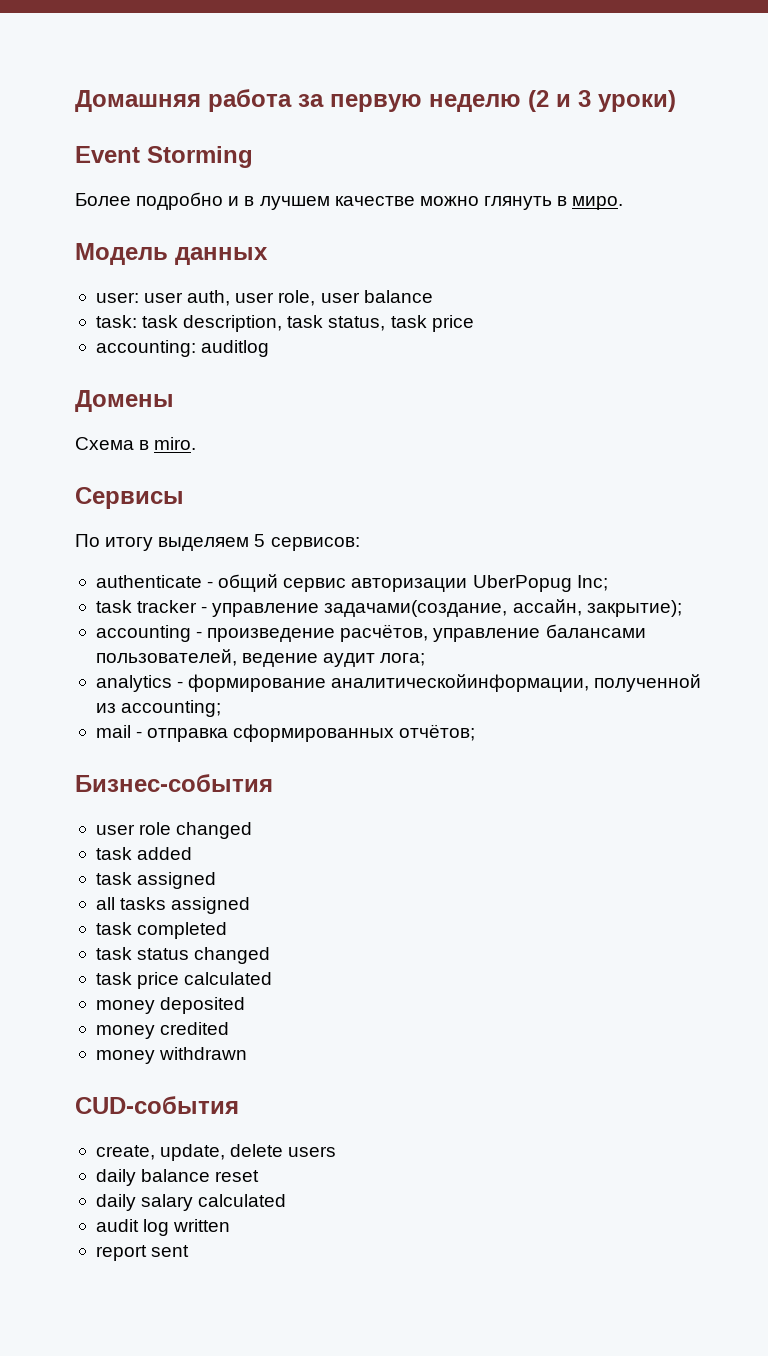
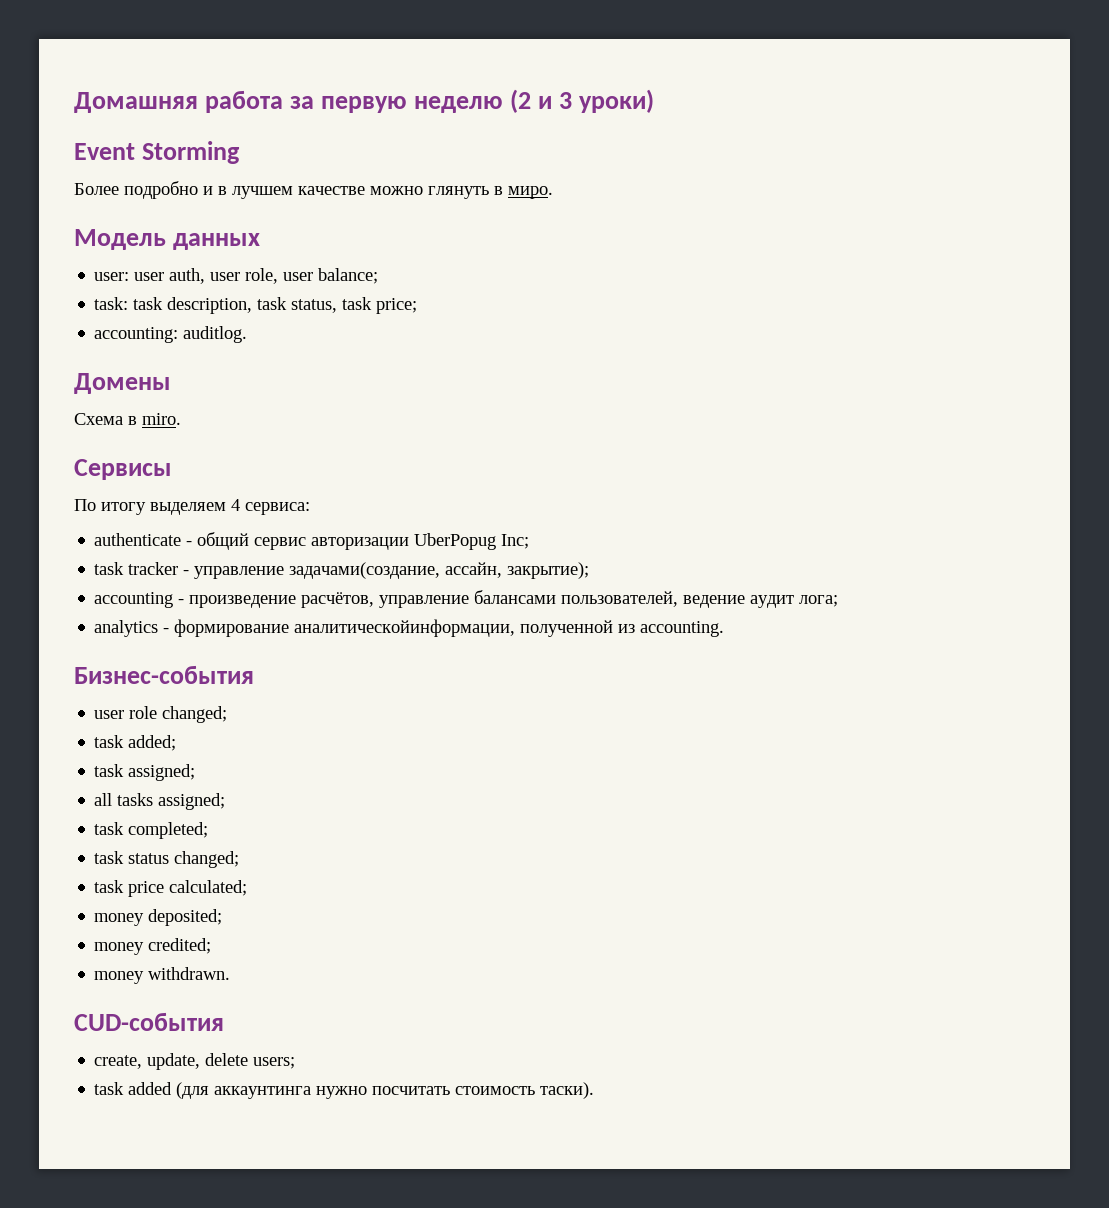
- user: user auth, user role, user balance
+ user: user auth, user role, user balance;
- task: task description, task status, task price
+ task: task description, task status, task price;
- accounting: auditlog
+ accounting: auditlog.
- По итогу выделяем 5 сервисов:
+ По итогу выделяем 4 сервиса:
- analytics - формирование аналитическойинформации, полученной из accounting;
- mail - отправка сформированных отчётов;
+ analytics - формирование аналитическойинформации, полученной из accounting.
- user role changed
- task added
- task assigned
+ user role changed;
+ task added;
+ task assigned;
- all tasks assigned
- task completed
+ all tasks assigned;
+ task completed;
- task status changed
- task price calculated
- money deposited
- money credited
- money withdrawn
+ task status changed;
+ task price calculated;
+ money deposited;
+ money credited;
+ money withdrawn.
- create, update, delete users
- daily balance reset
- daily salary calculated
- audit log written
- report sent
+ create, update, delete users;
+ task added (для аккаунтинга нужно посчитать стоимость таски).

